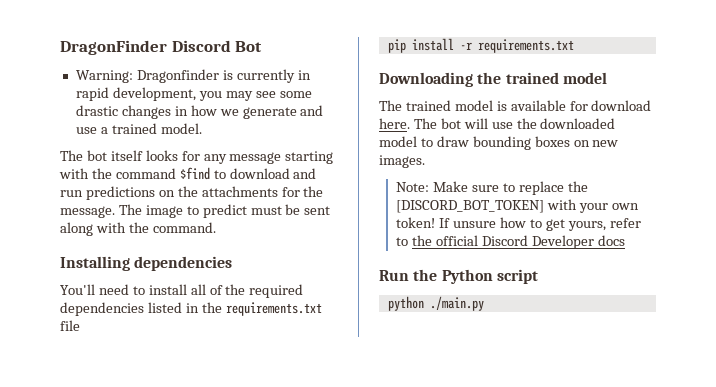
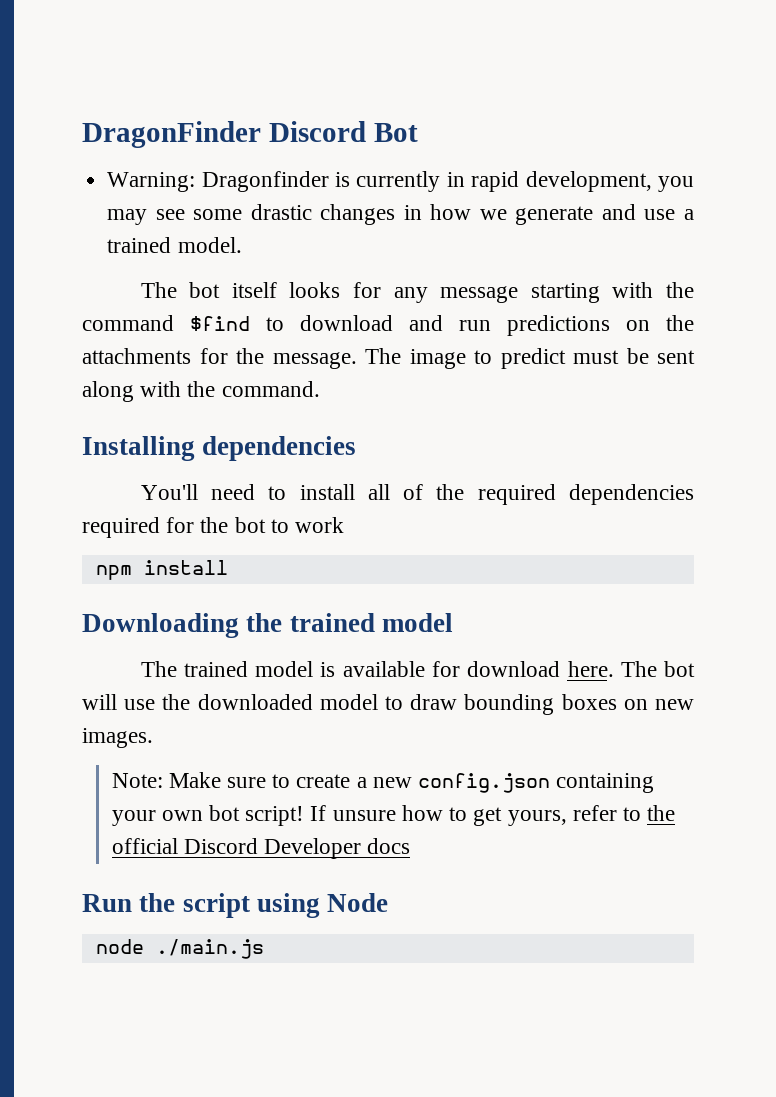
- You'll need to install all of the required dependencies listed in the requirements.txt file
- pip install -r requirements.txt
+ You'll need to install all of the required dependencies required for the bot to work
+ npm install
- Note: Make sure to replace the [DISCORD_BOT_TOKEN] with your own token!
+ Note: Make sure to create a new config.json containing your own bot script!
- Run the Python script
- python ./main.py
+ Run the script using Node
+ node ./main.js

